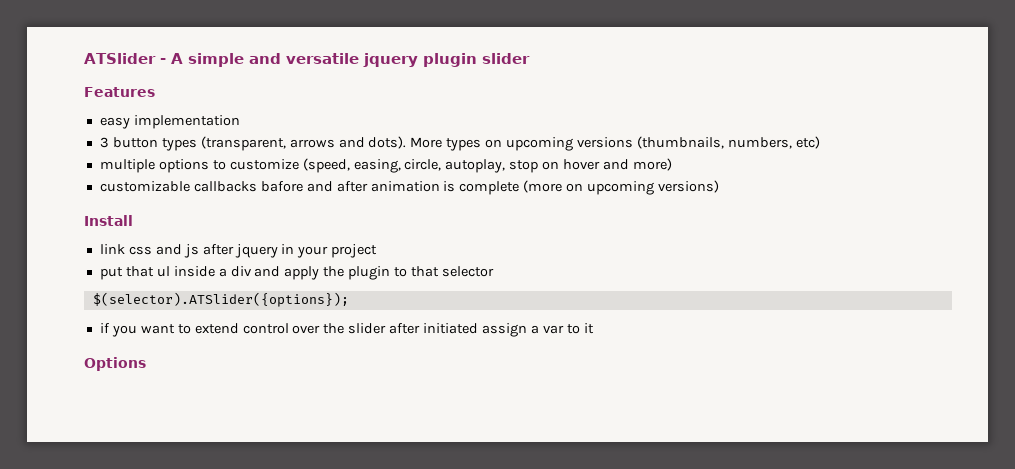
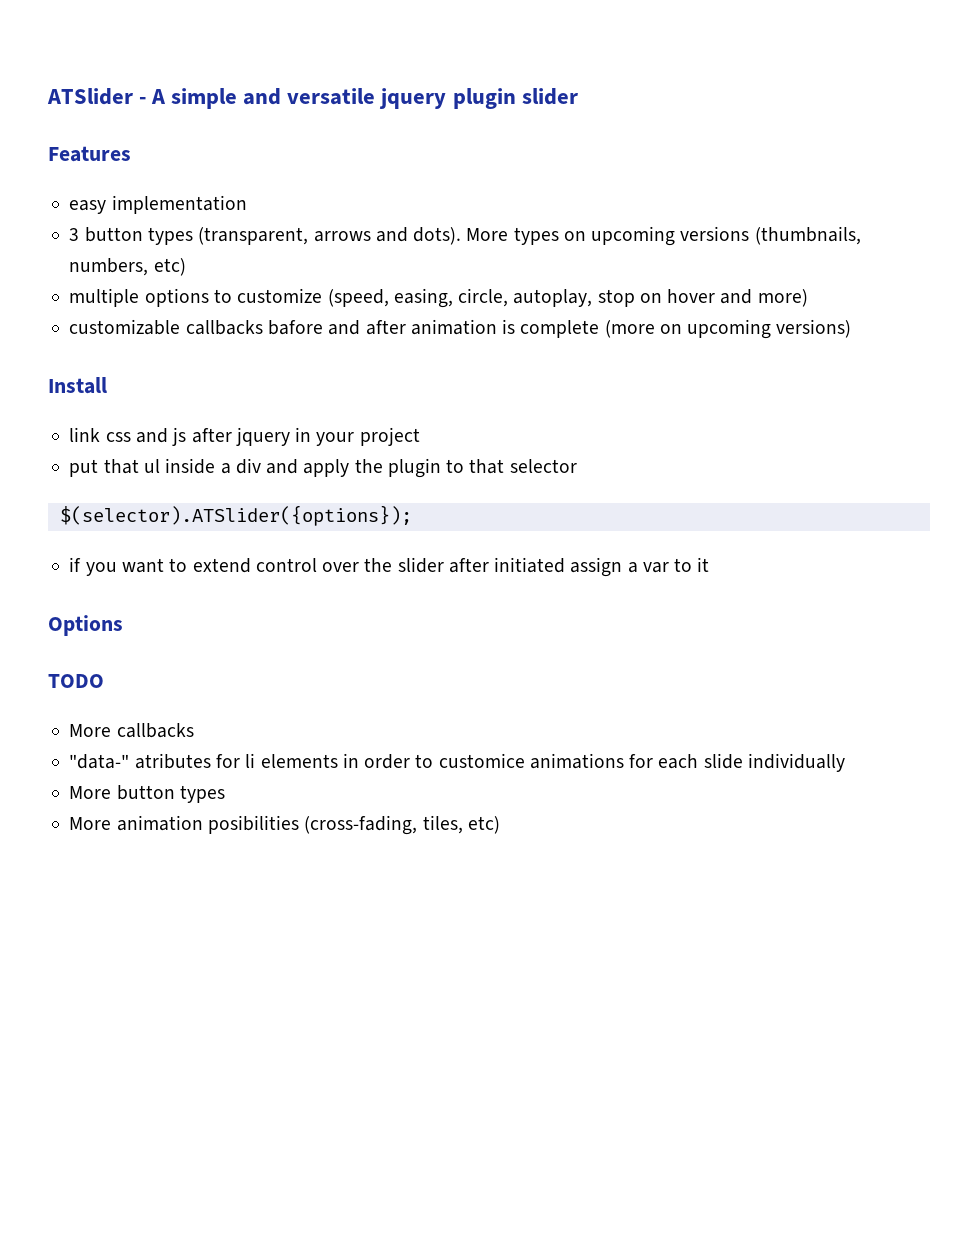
+ TODO
+ More callbacks
+ "data-" atributes for li elements in order to customice animations for each slide individually
+ More button types
+ More animation posibilities (cross-fading, tiles, etc)

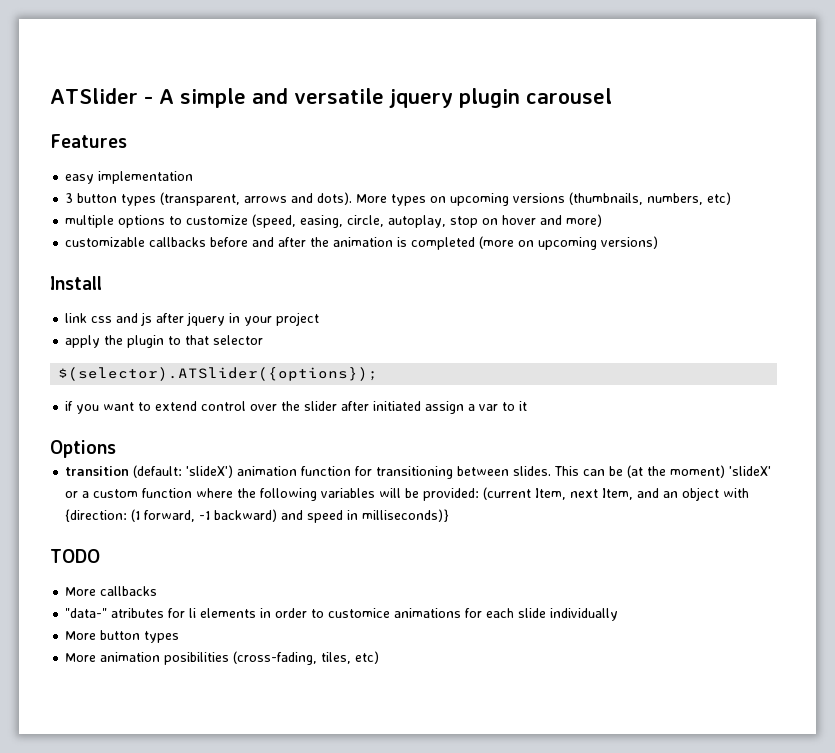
- ATSlider - A simple and versatile jquery plugin slider
+ ATSlider - A simple and versatile jquery plugin carousel
- customizable callbacks bafore and after animation is complete (more on upcoming versions)
+ customizable callbacks before and after the animation is completed (more on upcoming versions)
- put that ul inside a div and apply the plugin to that selector
+ apply the plugin to that selector
+ transition (default: 'slideX') animation function for transitioning between slides. This can be (at the moment) 'slideX' or a custom function where the following variables will be provided: (current Item, next Item, and an object with {direction: (1 forward, -1 backward) and speed in milliseconds)}

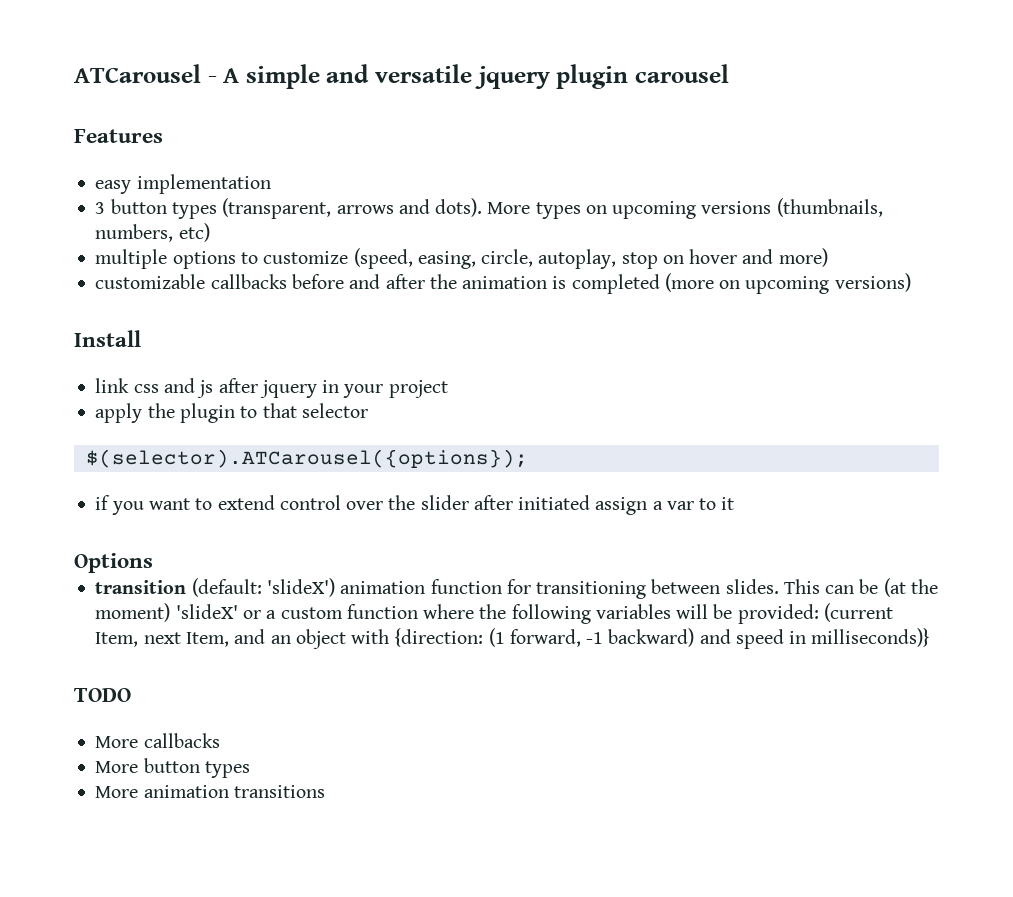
- ATSlider - A simple and versatile jquery plugin carousel
+ ATCarousel - A simple and versatile jquery plugin carousel
- $(selector).ATSlider({options});
+ $(selector).ATCarousel({options});
- "data-" atributes for li elements in order to customice animations for each slide individually
- More animation posibilities (cross-fading, tiles, etc)
+ More animation transitions

